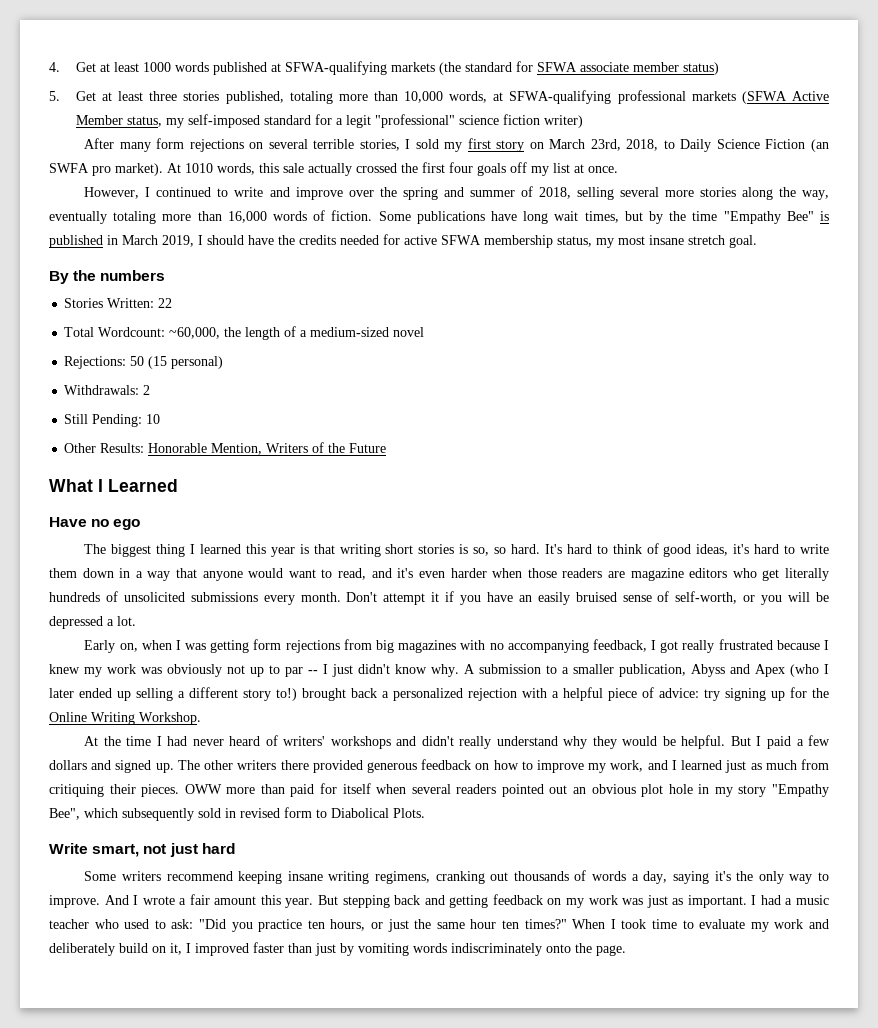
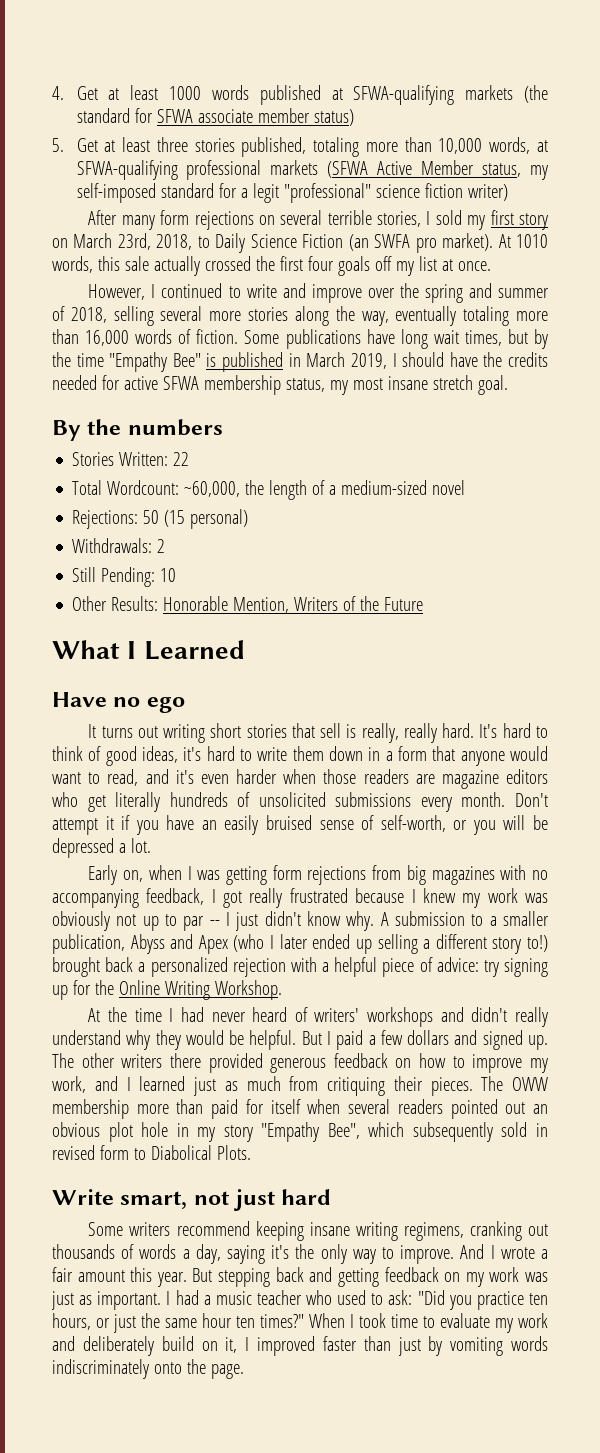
- The biggest thing I learned this year is that writing short stories is so, so hard.
+ It turns out writing short stories that sell is really, really hard.
- It's hard to think of good ideas, it's hard to write them down in a way that anyone would want to read, and it's even harder when those readers are magazine editors who get literally hundreds of unsolicited submissions every month.
+ It's hard to think of good ideas, it's hard to write them down in a form that anyone would want to read, and it's even harder when those readers are magazine editors who get literally hundreds of unsolicited submissions every month.
- OWW more than paid for itself when several readers pointed out an obvious plot hole in my story "Empathy Bee", which subsequently sold in revised form to Diabolical Plots.
+ The OWW membership more than paid for itself when several readers pointed out an obvious plot hole in my story "Empathy Bee", which subsequently sold in revised form to Diabolical Plots.

